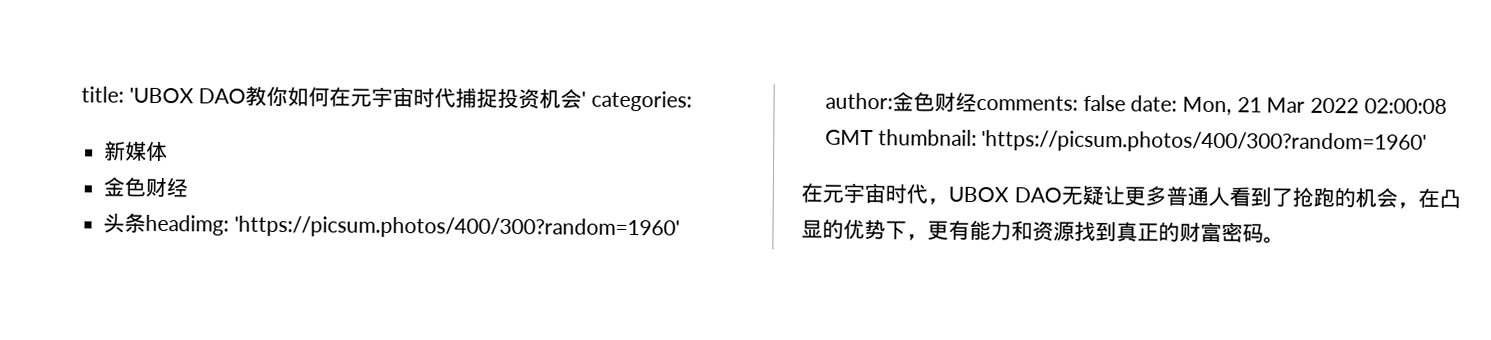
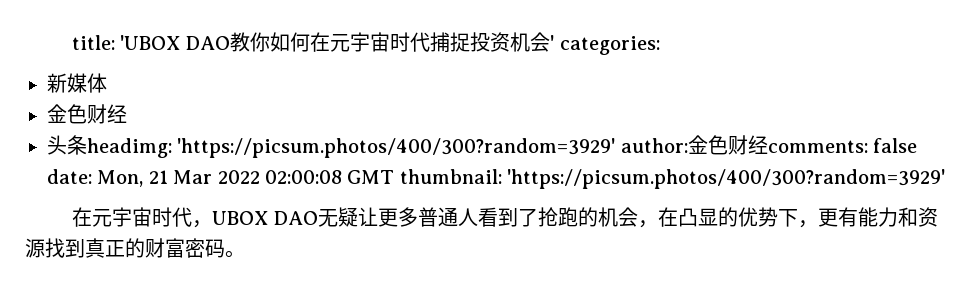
- 头条headimg: 'https://picsum.photos/400/300?random=1960' author:金色财经comments: false date: Mon, 21 Mar 2022 02:00:08 GMT thumbnail: 'https://picsum.photos/400/300?random=1960'
+ 头条headimg: 'https://picsum.photos/400/300?random=3929' author:金色财经comments: false date: Mon, 21 Mar 2022 02:00:08 GMT thumbnail: 'https://picsum.photos/400/300?random=3929'

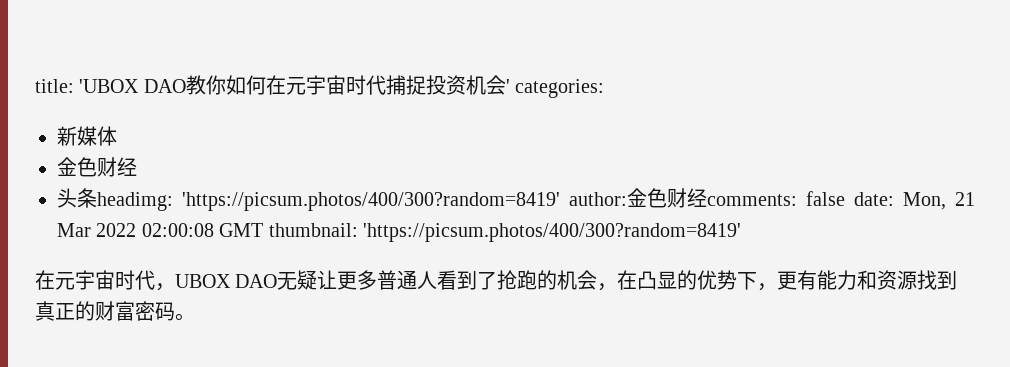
- 头条headimg: 'https://picsum.photos/400/300?random=3929' author:金色财经comments: false date: Mon, 21 Mar 2022 02:00:08 GMT thumbnail: 'https://picsum.photos/400/300?random=3929'
+ 头条headimg: 'https://picsum.photos/400/300?random=8419' author:金色财经comments: false date: Mon, 21 Mar 2022 02:00:08 GMT thumbnail: 'https://picsum.photos/400/300?random=8419'

